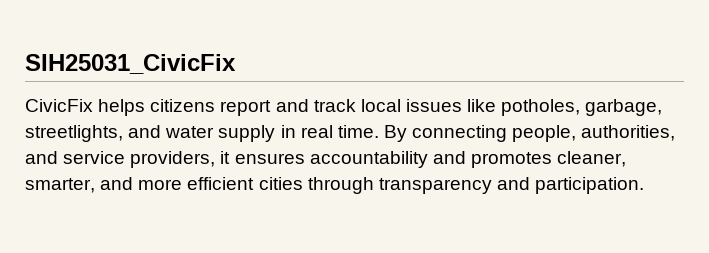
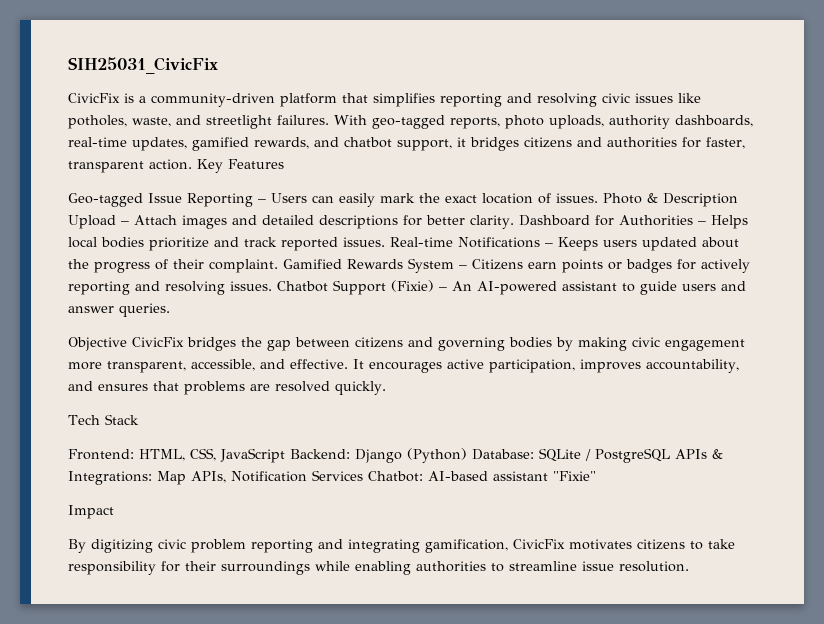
- CivicFix helps citizens report and track local issues like potholes, garbage, streetlights, and water supply in real time. By connecting people, authorities, and service providers, it ensures accountability and promotes cleaner, smarter, and more efficient cities through transparency and participation.
+ CivicFix is a community-driven platform that simplifies reporting and resolving civic issues like potholes, waste, and streetlight failures. With geo-tagged reports, photo uploads, authority dashboards, real-time updates, gamified rewards, and chatbot support, it bridges citizens and authorities for faster, transparent action. Key Features
+ Geo-tagged Issue Reporting – Users can easily mark the exact location of issues. Photo & Description Upload – Attach images and detailed descriptions for better clarity. Dashboard for Authorities – Helps local bodies prioritize and track reported issues. Real-time Notifications – Keeps users updated about the progress of their complaint. Gamified Rewards System – Citizens earn points or badges for actively reporting and resolving issues. Chatbot Support (Fixie) – An AI-powered assistant to guide users and answer queries.
+ Objective CivicFix bridges the gap between citizens and governing bodies by making civic engagement more transparent, accessible, and effective. It encourages active participation, improves accountability, and ensures that problems are resolved quickly.
+ Tech Stack
+ Frontend: HTML, CSS, JavaScript Backend: Django (Python) Database: SQLite / PostgreSQL APIs & Integrations: Map APIs, Notification Services Chatbot: AI-based assistant "Fixie"
+ Impact
+ By digitizing civic problem reporting and integrating gamification, CivicFix motivates citizens to take responsibility for their surroundings while enabling authorities to streamline issue resolution.

